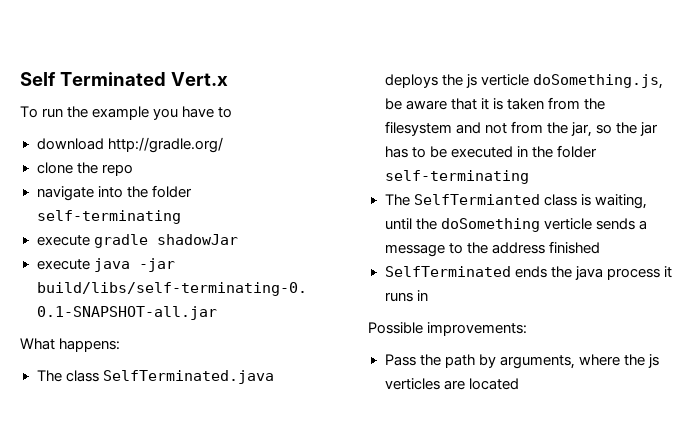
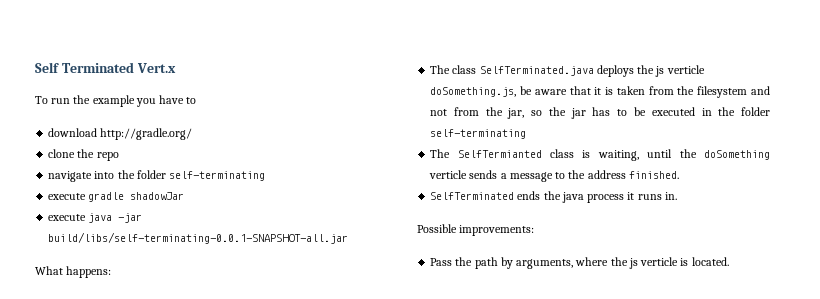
- The SelfTermianted class is waiting, until the doSomething verticle sends a message to the address finished
+ The SelfTermianted class is waiting, until the doSomething verticle sends a message to the address finished.
- SelfTerminated ends the java process it runs in
+ SelfTerminated ends the java process it runs in.
- Pass the path by arguments, where the js verticles are located
+ Pass the path by arguments, where the js verticle is located.

